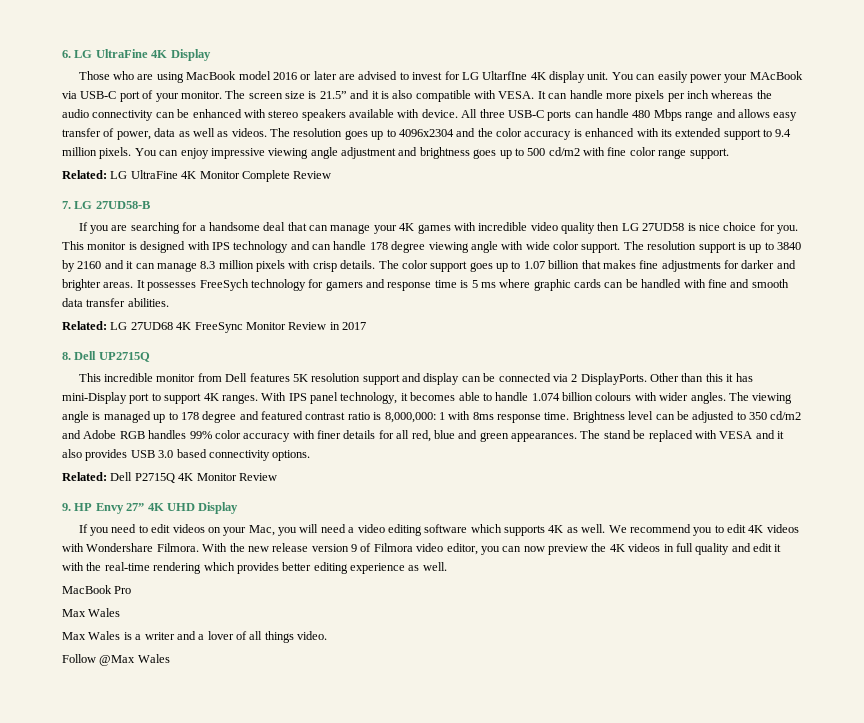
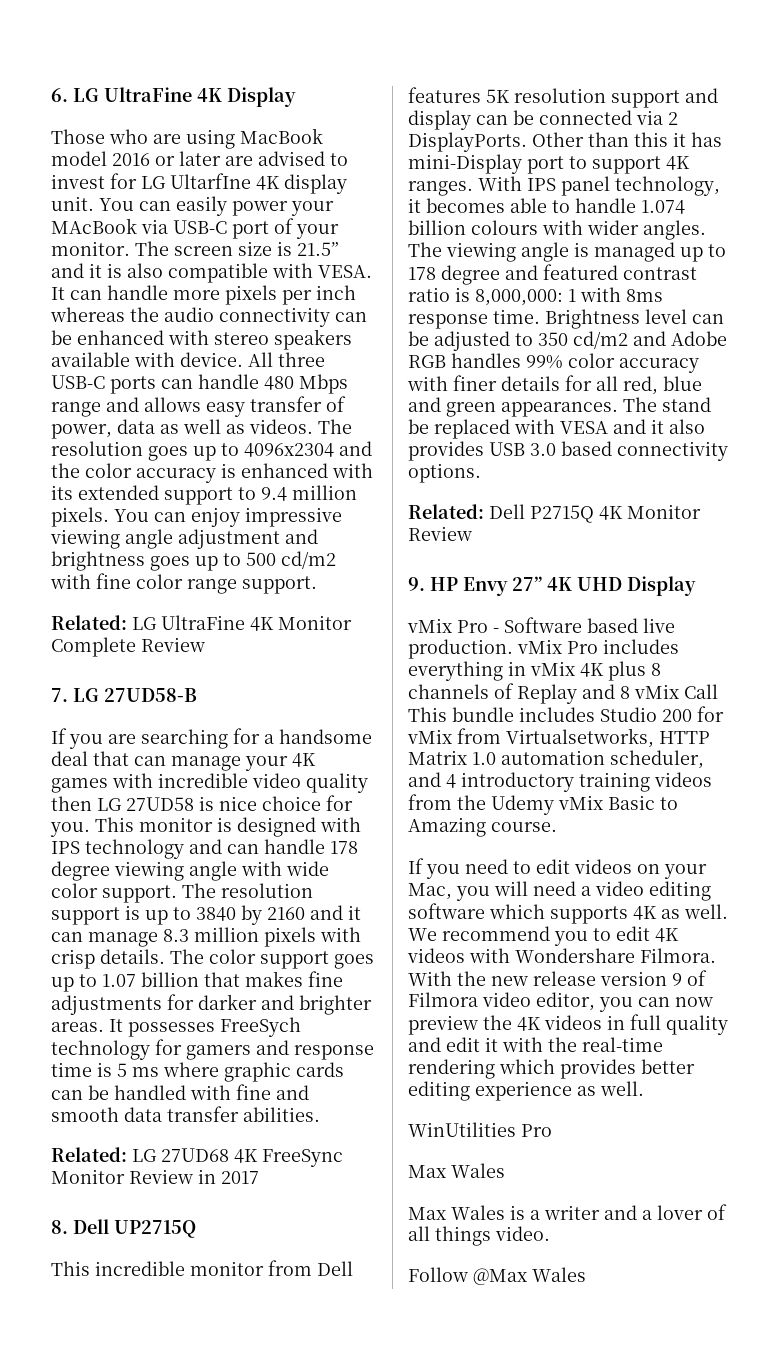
+ vMix Pro - Software based live production. vMix Pro includes everything in vMix 4K plus 8 channels of Replay and 8 vMix Call This bundle includes Studio 200 for vMix from Virtualsetworks, HTTP Matrix 1.0 automation scheduler, and 4 introductory training videos from the Udemy vMix Basic to Amazing course.
- MacBook Pro
+ WinUtilities Pro

